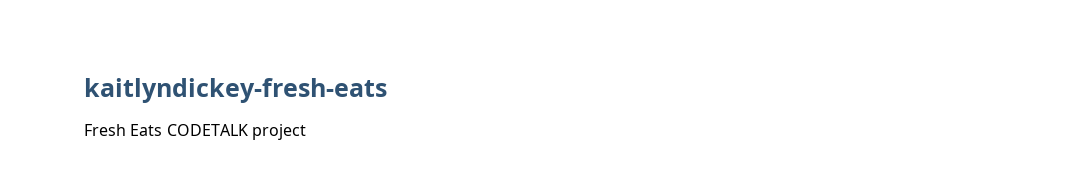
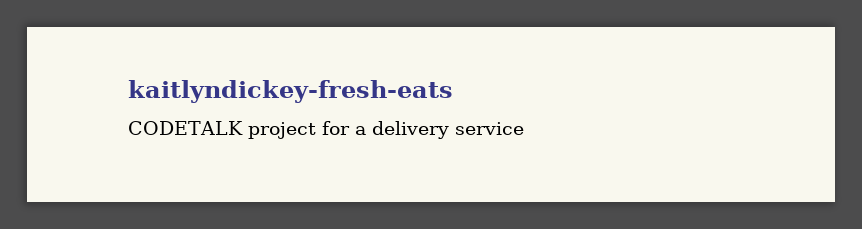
- Fresh Eats CODETALK project
+ CODETALK project for a delivery service

